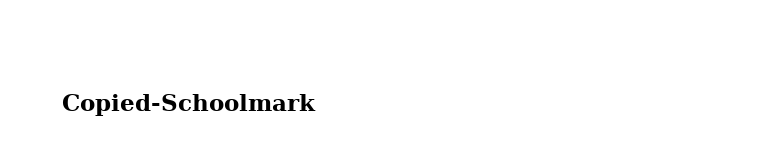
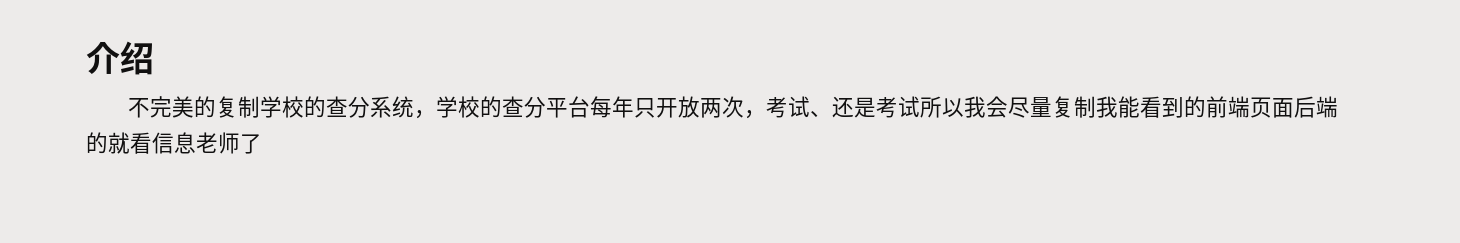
- Copied-Schoolmark
+ 介绍
+ 不完美的复制学校的查分系统，学校的查分平台每年只开放两次，考试、还是考试所以我会尽量复制我能看到的前端页面后端的就看信息老师了

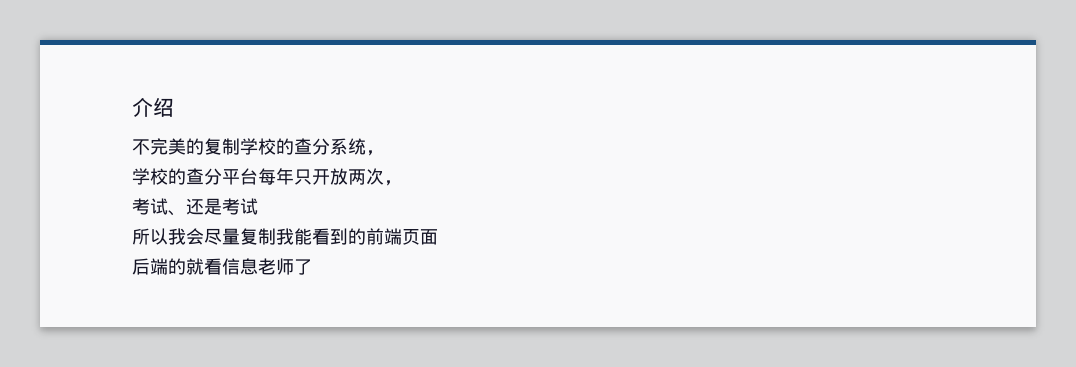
- 不完美的复制学校的查分系统，学校的查分平台每年只开放两次，考试、还是考试所以我会尽量复制我能看到的前端页面后端的就看信息老师了
+ 不完美的复制学校的查分系统，
+ 学校的查分平台每年只开放两次，
+ 考试、还是考试
+ 所以我会尽量复制我能看到的前端页面
+ 后端的就看信息老师了

